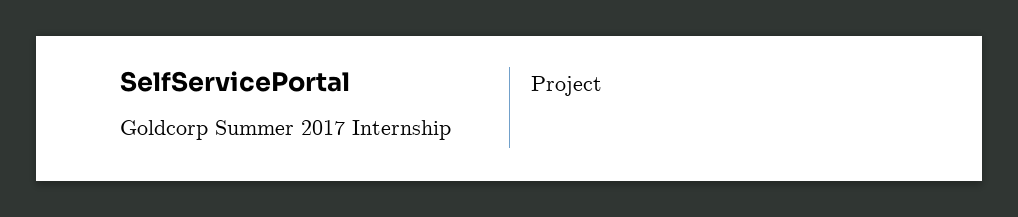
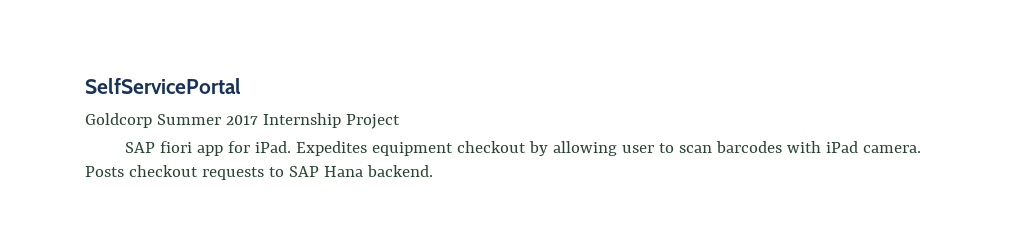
+ SAP fiori app for iPad. Expedites equipment checkout by allowing user to scan barcodes with iPad camera. Posts checkout requests to SAP Hana backend.

